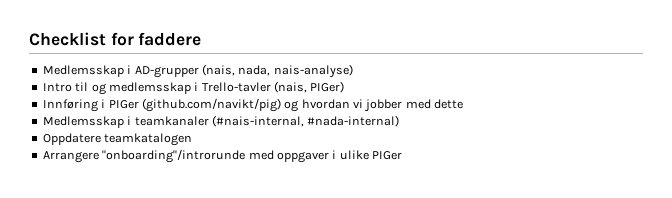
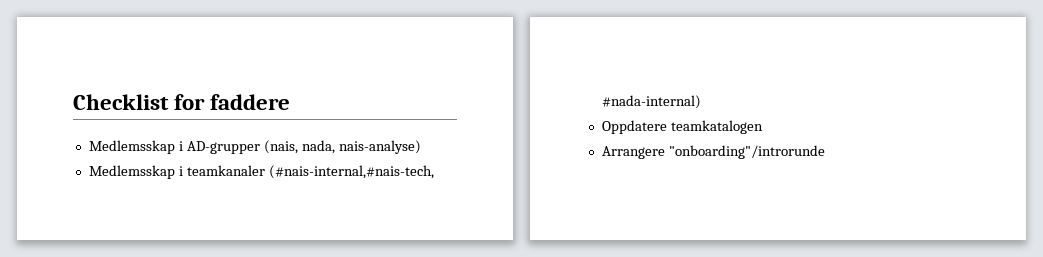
- Intro til og medlemsskap i Trello-tavler (nais, PIGer)
- Innføring i PIGer (github.com/navikt/pig) og hvordan vi jobber med dette
- Medlemsskap i teamkanaler (#nais-internal, #nada-internal)
+ Medlemsskap i teamkanaler (#nais-internal,#nais-tech, #nada-internal)
- Arrangere "onboarding"/introrunde med oppgaver i ulike PIGer
+ Arrangere "onboarding"/introrunde

